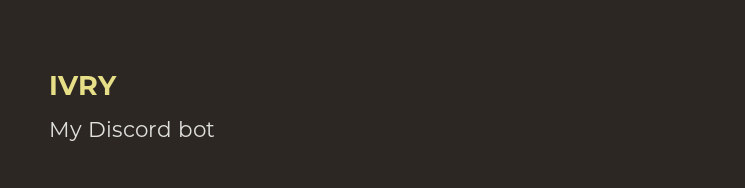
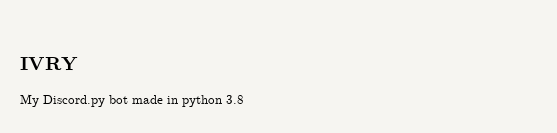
- My Discord bot
+ My Discord.py bot made in python 3.8

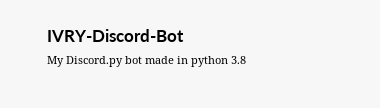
- IVRY
+ IVRY-Discord-Bot

